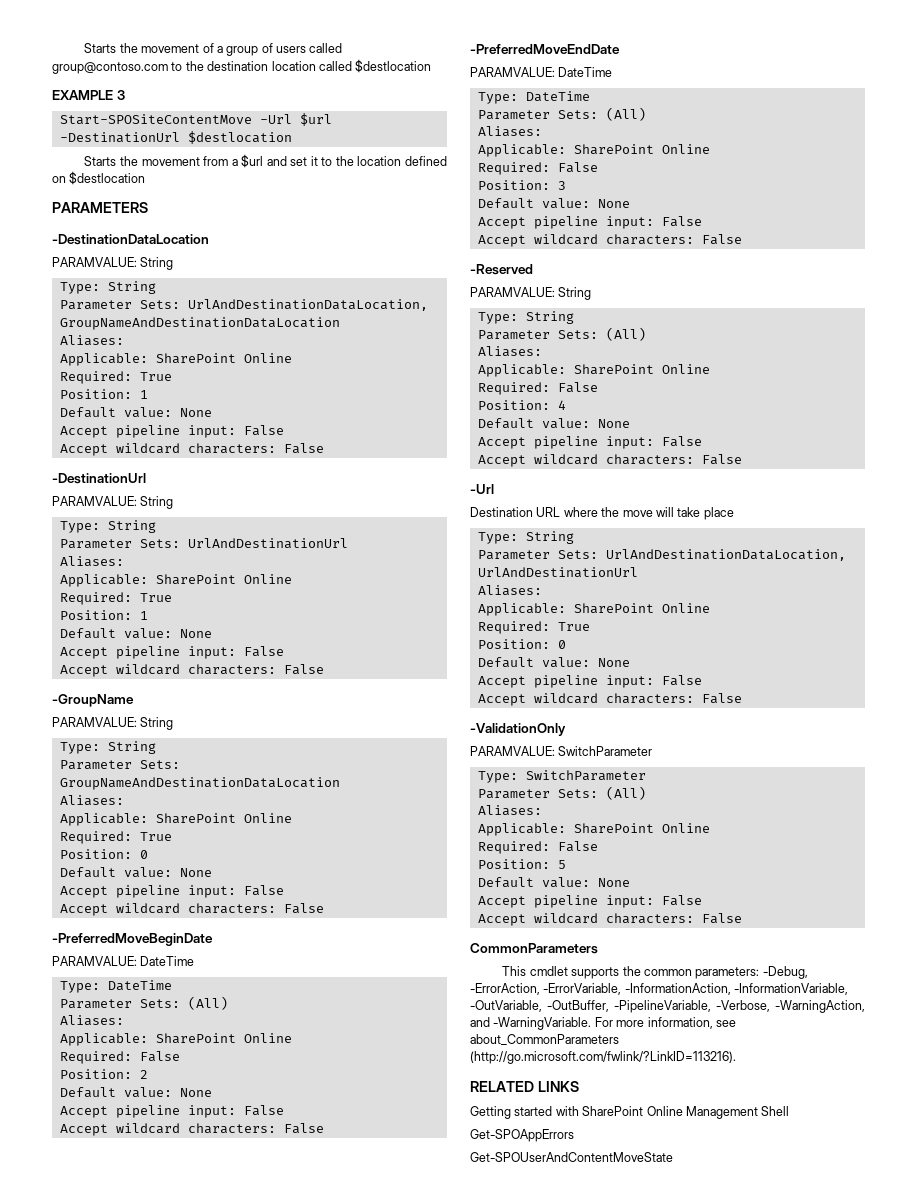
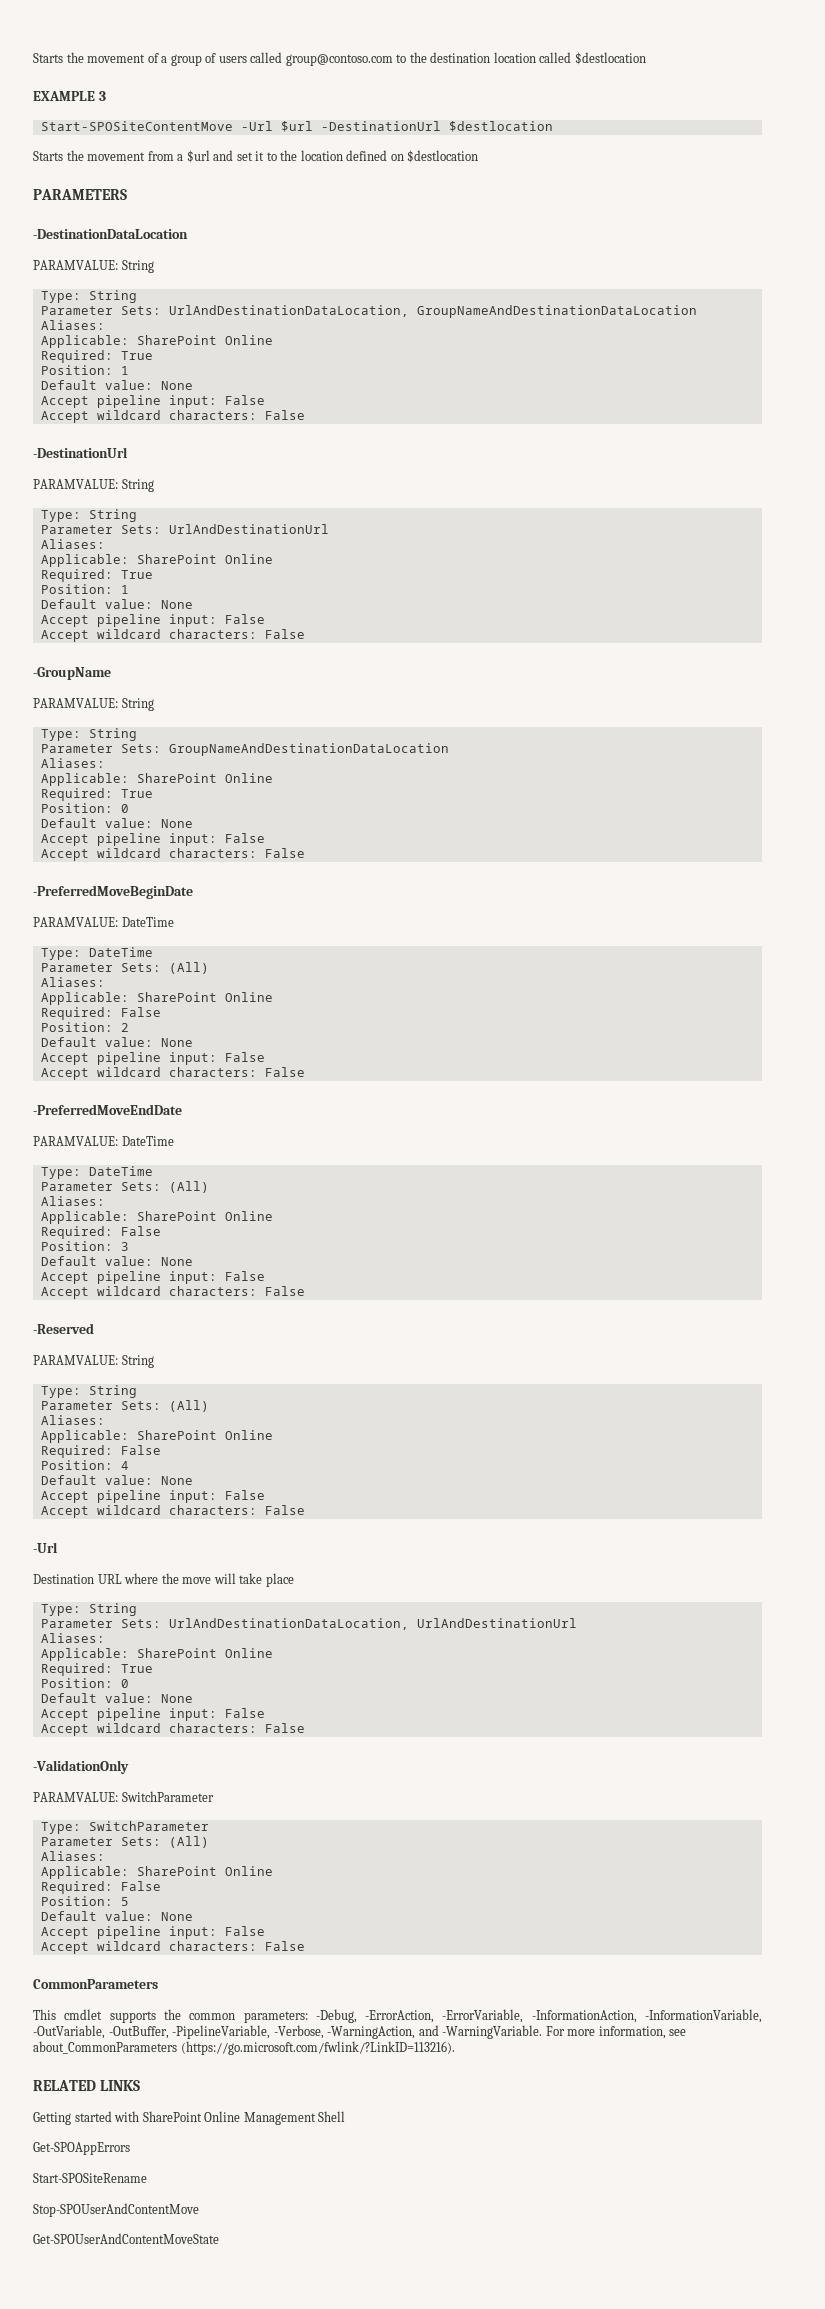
- For more information, see about_CommonParameters (http://go.microsoft.com/fwlink/?LinkID=113216).
+ For more information, see about_CommonParameters (https://go.microsoft.com/fwlink/?LinkID=113216).
+ Start-SPOSiteRename
+ Stop-SPOUserAndContentMove

